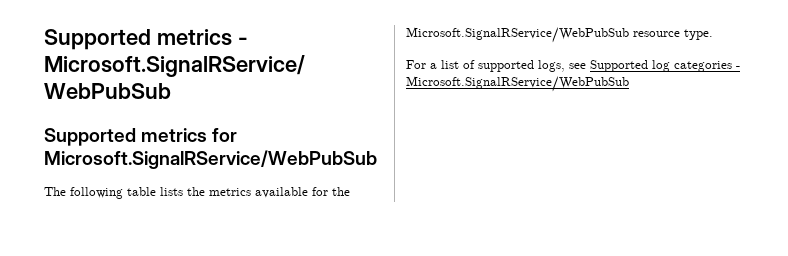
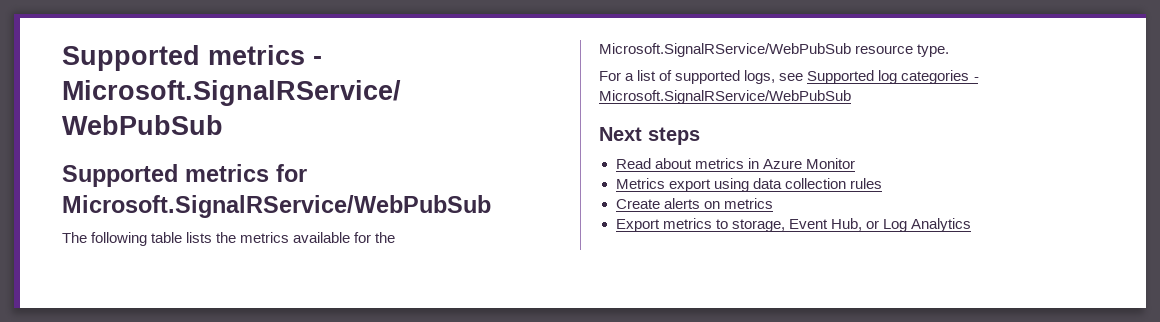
+ Next steps
+ Read about metrics in Azure Monitor
+ Metrics export using data collection rules
+ Create alerts on metrics
+ Export metrics to storage, Event Hub, or Log Analytics

